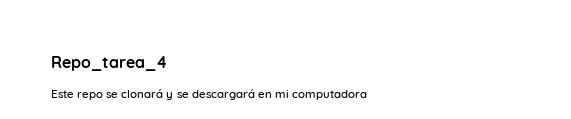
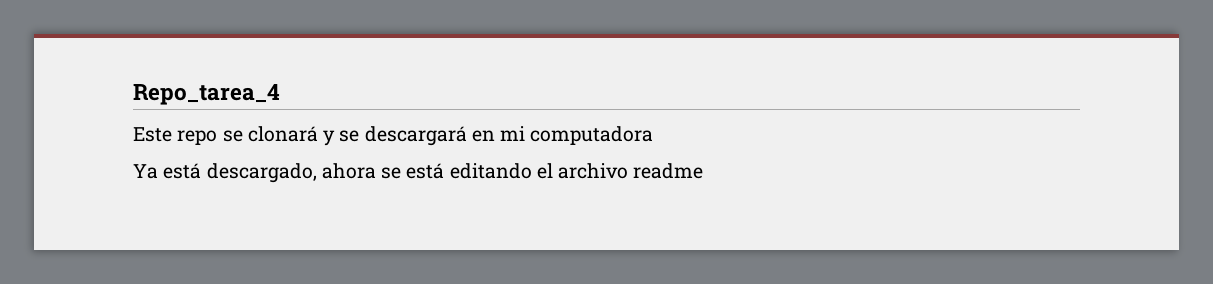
+ Ya está descargado, ahora se está editando el archivo readme

